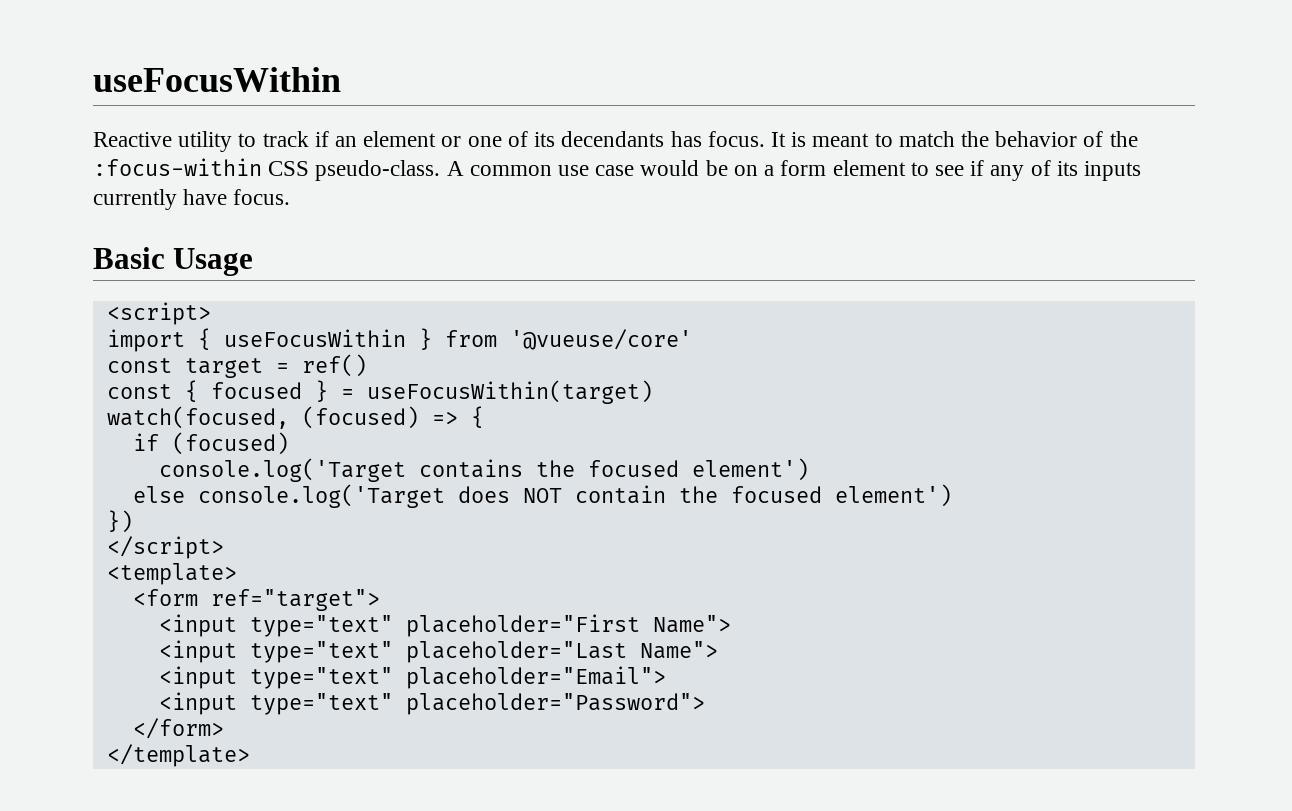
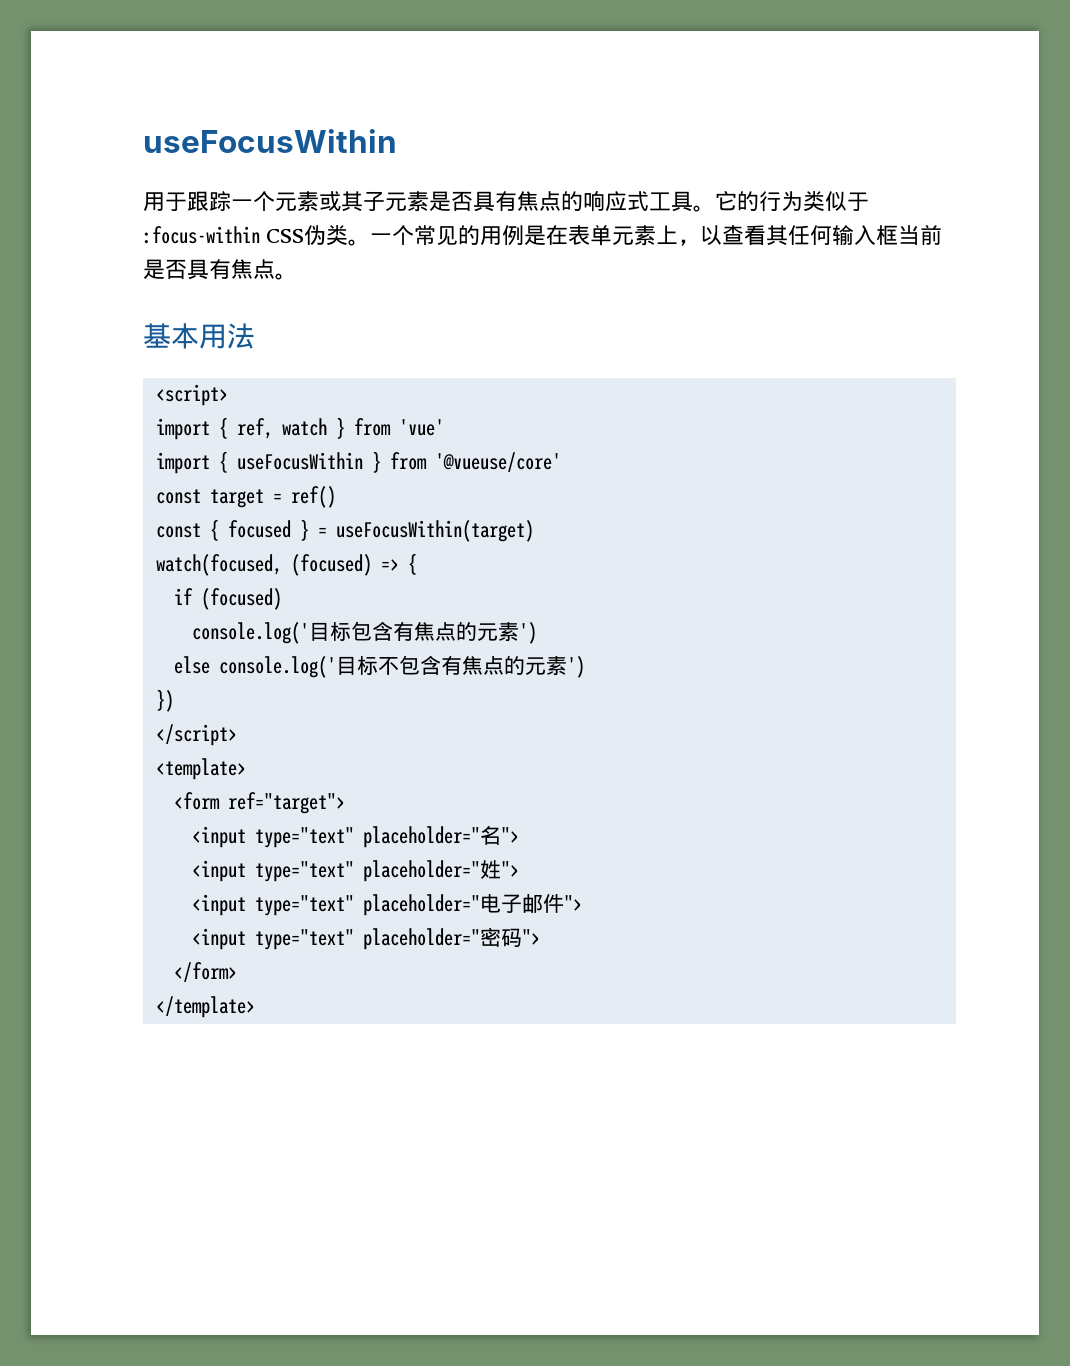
- Reactive utility to track if an element or one of its decendants has focus. It is meant to match the behavior of the :focus-within CSS pseudo-class. A common use case would be on a form element to see if any of its inputs currently have focus.
- Basic Usage
+ 用于跟踪一个元素或其子元素是否具有焦点的响应式工具。它的行为类似于:focus-within CSS伪类。一个常见的用例是在表单元素上，以查看其任何输入框当前是否具有焦点。
+ 基本用法
  <script>
+ import { ref, watch } from 'vue'
- console.log('Target contains the focused element')
- else console.log('Target does NOT contain the focused element')
+ console.log('目标包含有焦点的元素')
+ else console.log('目标不包含有焦点的元素')
- <input type="text" placeholder="First Name">
- <input type="text" placeholder="Last Name">
- <input type="text" placeholder="Email">
- <input type="text" placeholder="Password">
+ <input type="text" placeholder="名">
+ <input type="text" placeholder="姓">
+ <input type="text" placeholder="电子邮件">
+ <input type="text" placeholder="密码">

